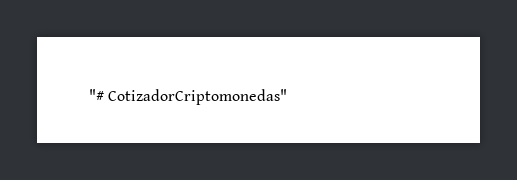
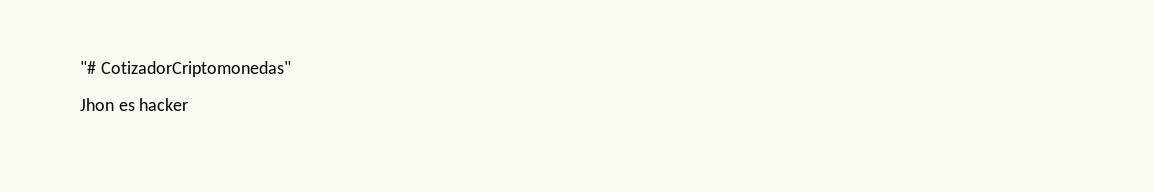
+ Jhon es hacker

